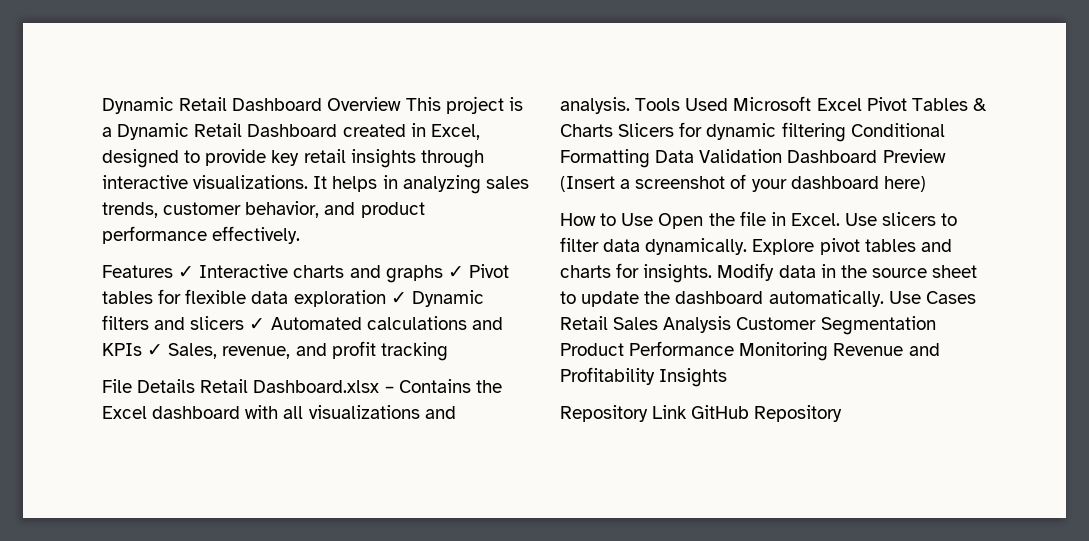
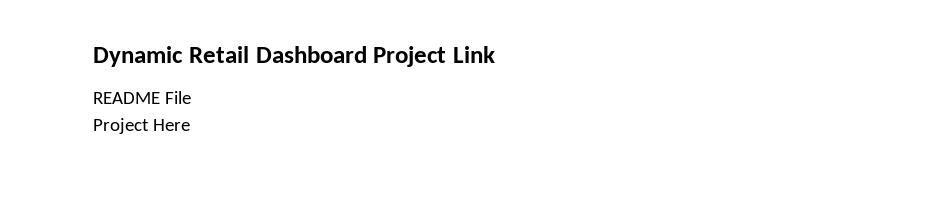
- Dynamic Retail Dashboard Overview This project is a Dynamic Retail Dashboard created in Excel, designed to provide key retail insights through interactive visualizations. It helps in analyzing sales trends, customer behavior, and product performance effectively.
- Features ✓ Interactive charts and graphs ✓ Pivot tables for flexible data exploration ✓ Dynamic filters and slicers ✓ Automated calculations and KPIs ✓ Sales, revenue, and profit tracking
- File Details Retail Dashboard.xlsx – Contains the Excel dashboard with all visualizations and analysis. Tools Used Microsoft Excel Pivot Tables & Charts Slicers for dynamic filtering Conditional Formatting Data Validation Dashboard Preview (Insert a screenshot of your dashboard here)
- How to Use Open the file in Excel. Use slicers to filter data dynamically. Explore pivot tables and charts for insights. Modify data in the source sheet to update the dashboard automatically. Use Cases Retail Sales Analysis Customer Segmentation Product Performance Monitoring Revenue and Profitability Insights
- Repository Link GitHub Repository
+ Dynamic Retail Dashboard Project Link
+ README File
+ Project Here

